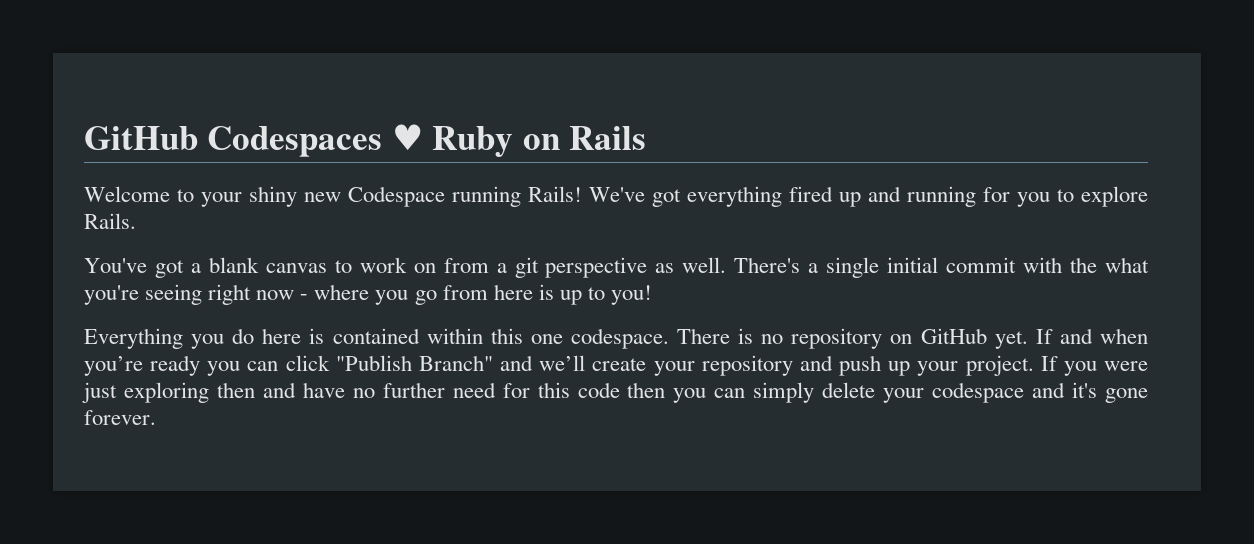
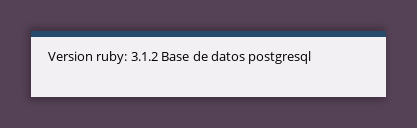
- GitHub Codespaces ♥ Ruby on Rails
- Welcome to your shiny new Codespace running Rails! We've got everything fired up and running for you to explore Rails.
- You've got a blank canvas to work on from a git perspective as well. There's a single initial commit with the what you're seeing right now - where you go from here is up to you!
- Everything you do here is contained within this one codespace. There is no repository on GitHub yet. If and when you’re ready you can click "Publish Branch" and we’ll create your repository and push up your project. If you were just exploring then and have no further need for this code then you can simply delete your codespace and it's gone forever.
+ Version ruby: 3.1.2 Base de datos postgresql

